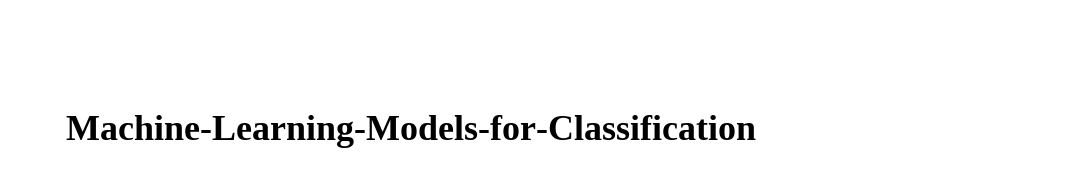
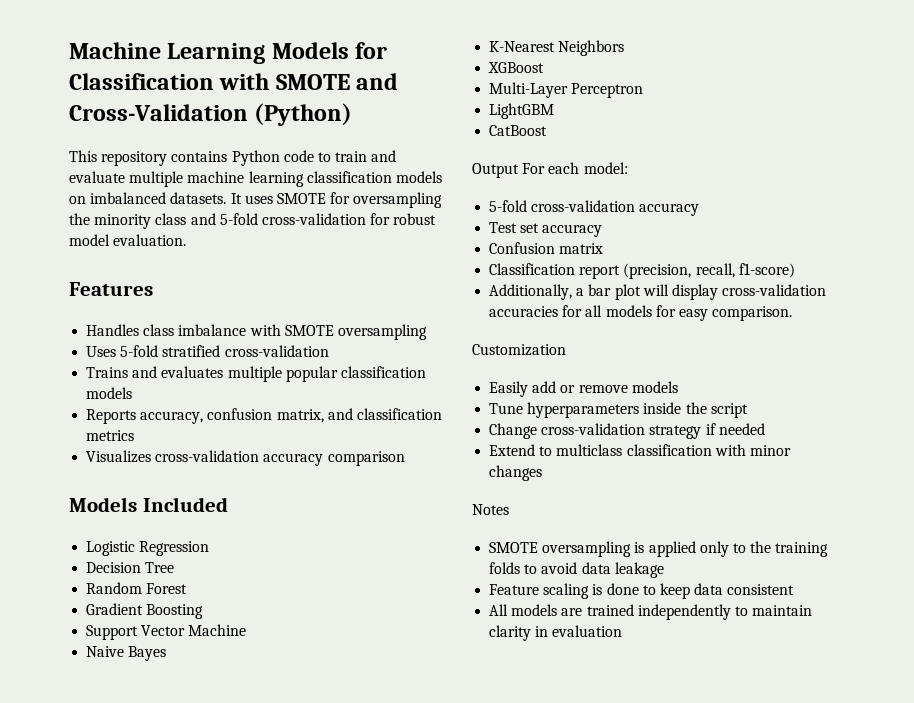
- Machine-Learning-Models-for-Classification
+ Machine Learning Models for Classification with SMOTE and Cross-Validation (Python)
+ This repository contains Python code to train and evaluate multiple machine learning classification models on imbalanced datasets. It uses SMOTE for oversampling the minority class and 5-fold cross-validation for robust model evaluation.
+ Features
+ Handles class imbalance with SMOTE oversampling
+ Uses 5-fold stratified cross-validation
+ Trains and evaluates multiple popular classification models
+ Reports accuracy, confusion matrix, and classification metrics
+ Visualizes cross-validation accuracy comparison
+ Models Included
+ Logistic Regression
+ Decision Tree
+ Random Forest
+ Gradient Boosting
+ Support Vector Machine
+ Naive Bayes
+ K-Nearest Neighbors
+ XGBoost
+ Multi-Layer Perceptron
+ LightGBM
+ CatBoost
+ Output For each model:
+ 5-fold cross-validation accuracy
+ Test set accuracy
+ Confusion matrix
+ Classification report (precision, recall, f1-score)
+ Additionally, a bar plot will display cross-validation accuracies for all models for easy comparison.
+ Customization
+ Easily add or remove models
+ Tune hyperparameters inside the script
+ Change cross-validation strategy if needed
+ Extend to multiclass classification with minor changes
+ Notes
+ SMOTE oversampling is applied only to the training folds to avoid data leakage
+ Feature scaling is done to keep data consistent
+ All models are trained independently to maintain clarity in evaluation

